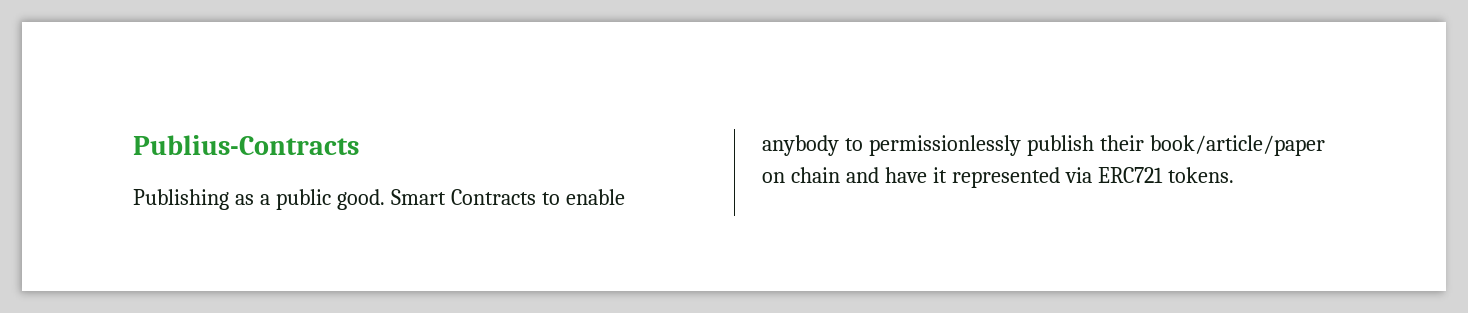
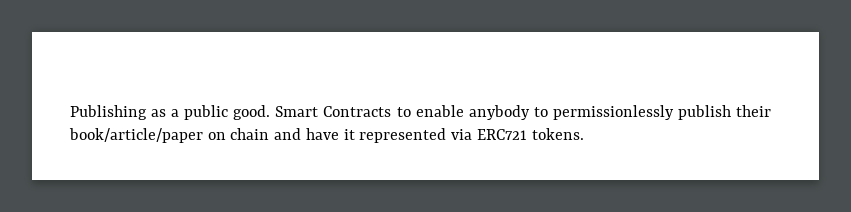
- Publius-Contracts

